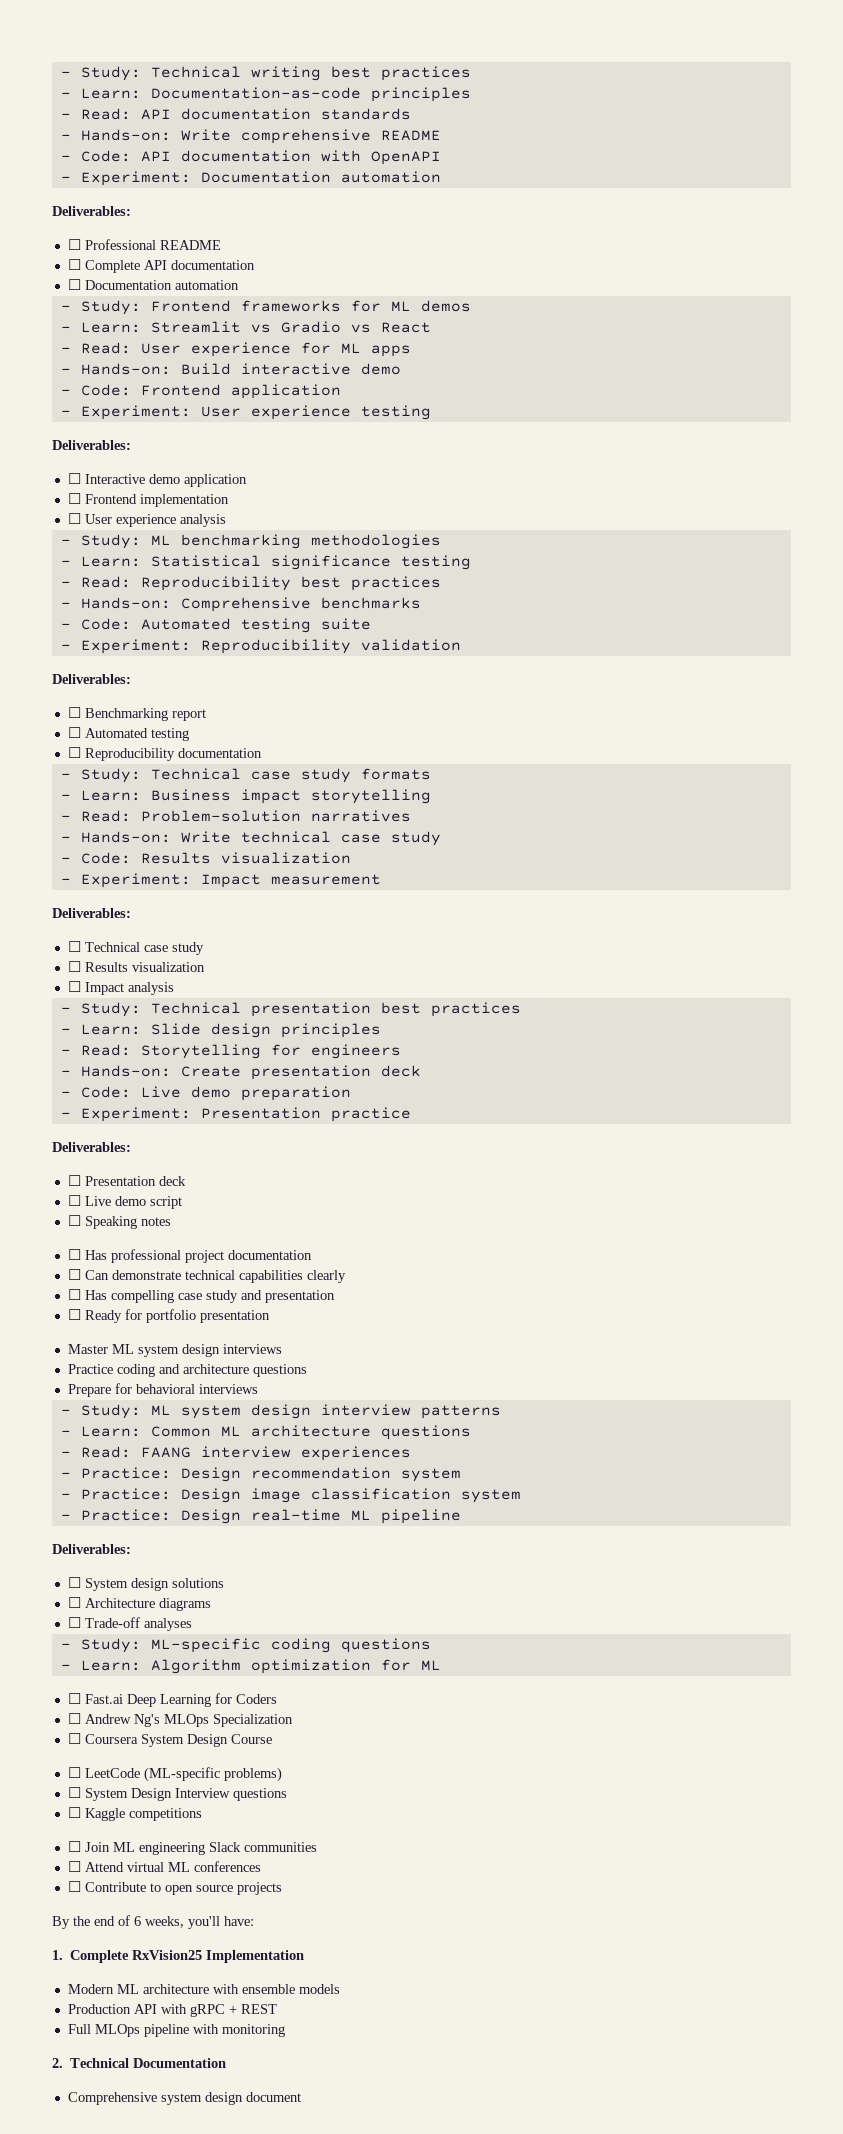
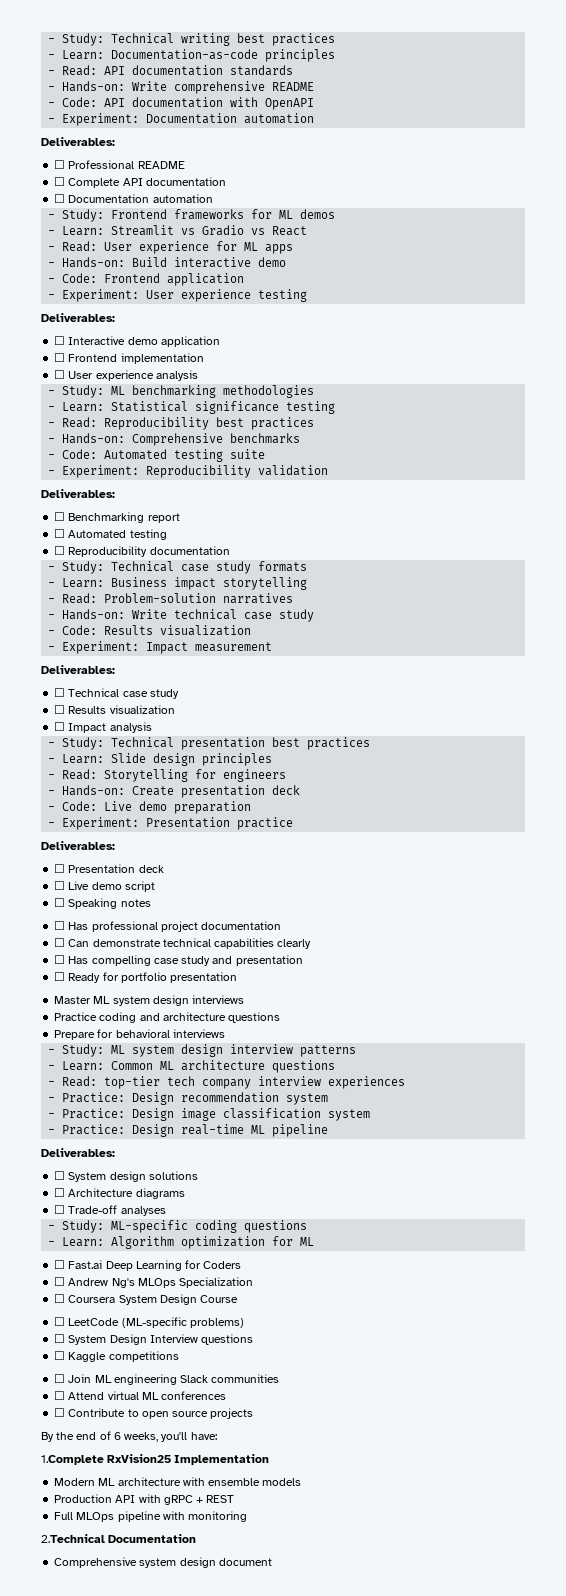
- - Read: FAANG interview experiences
+ - Read: top-tier tech company interview experiences
- 1. Complete RxVision25 Implementation
+ 1.Complete RxVision25 Implementation
- 2. Technical Documentation
+ 2.Technical Documentation

